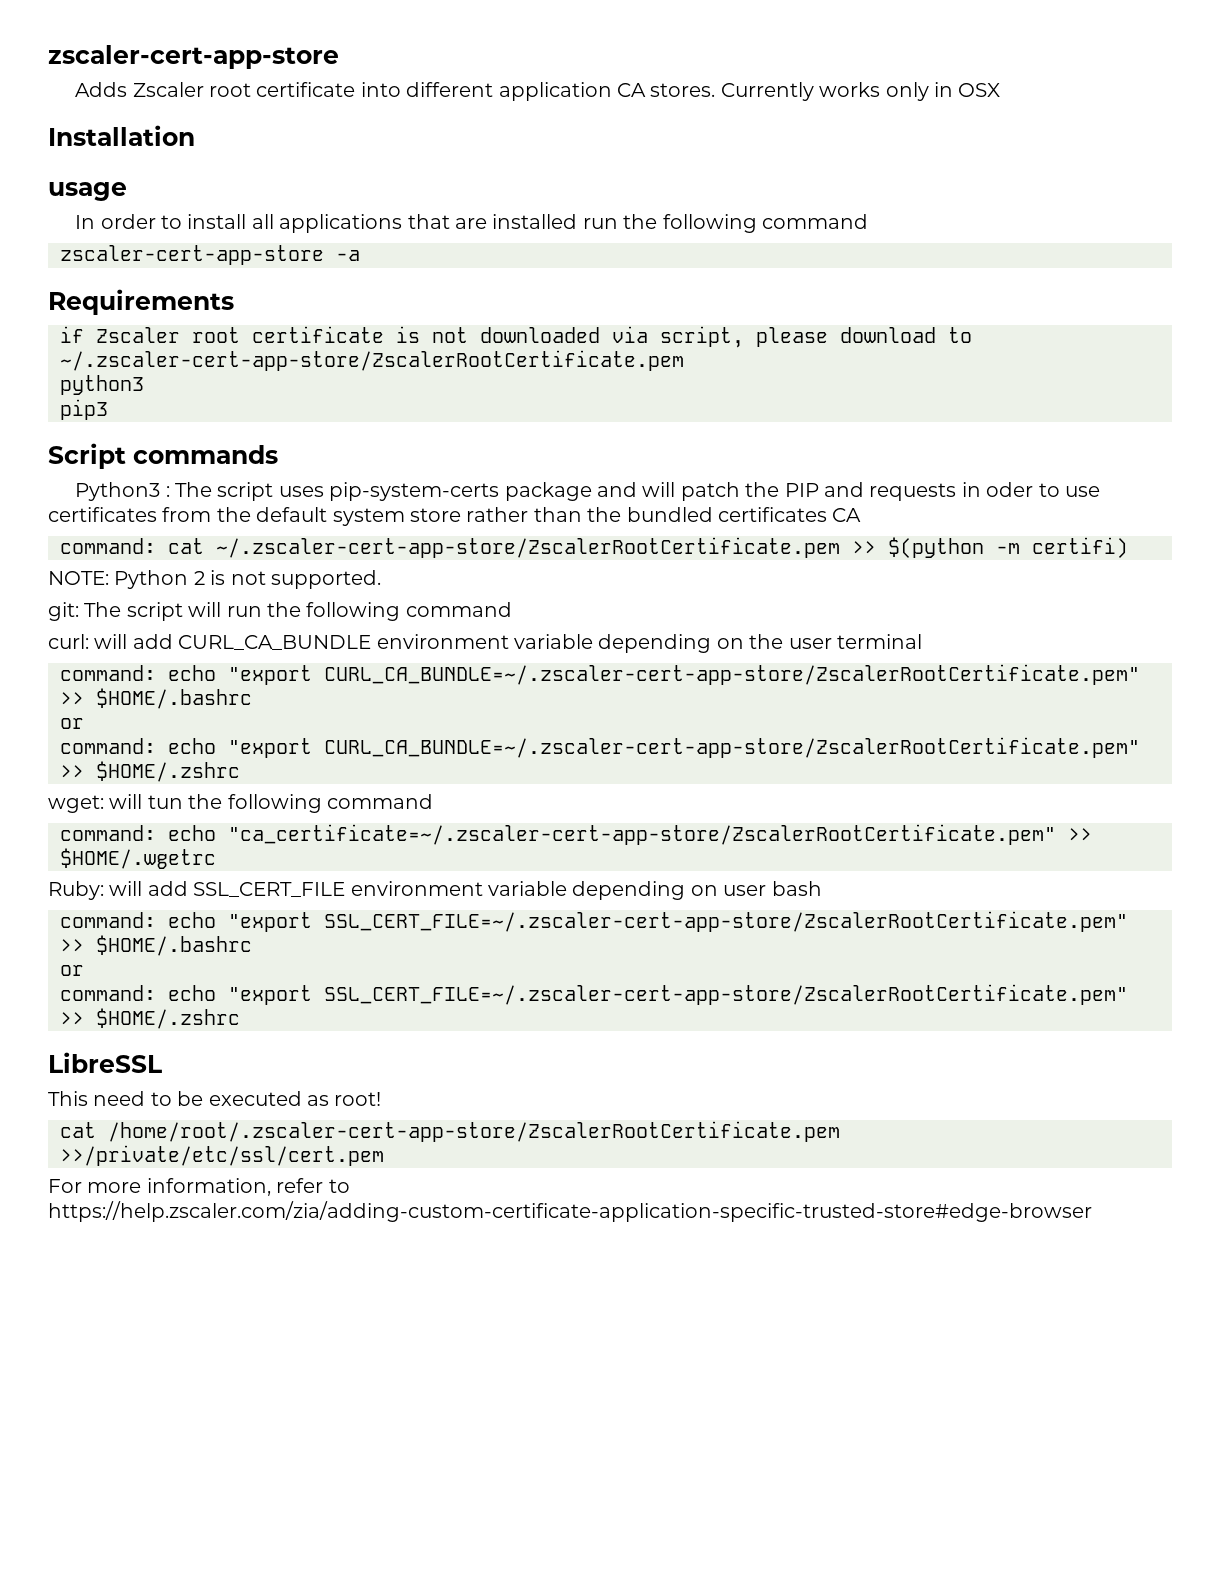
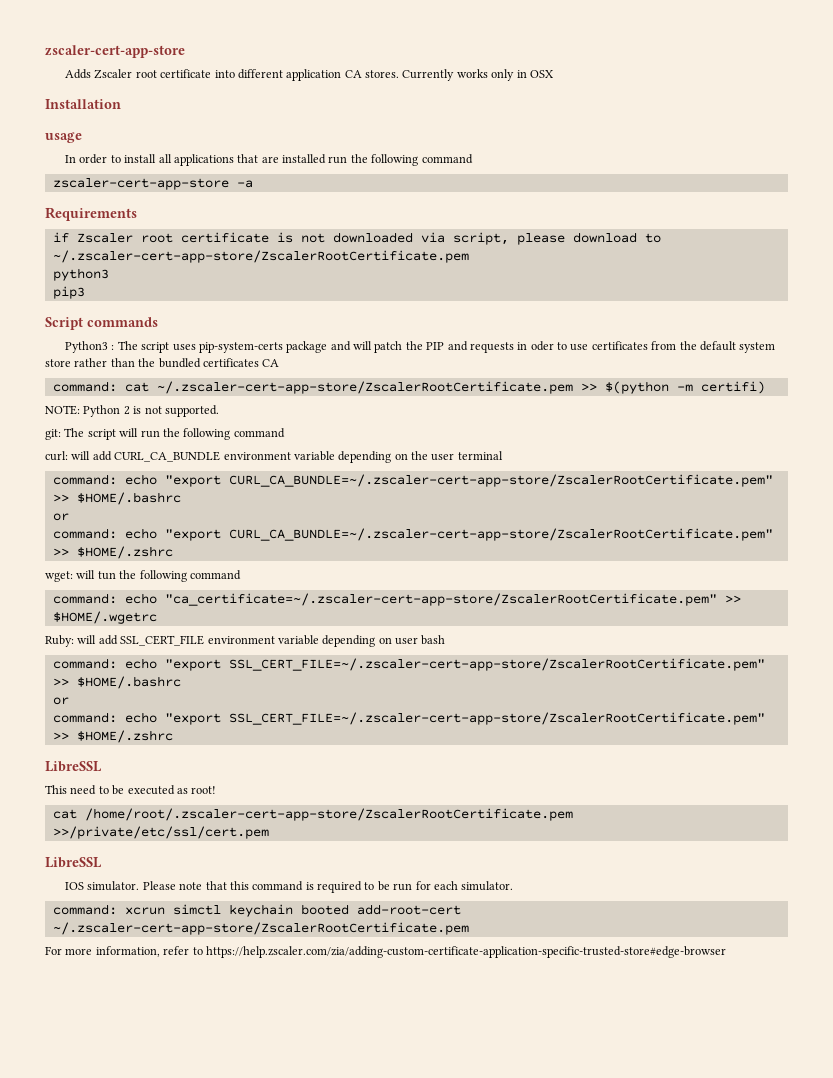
  cat /home/root/.zscaler-cert-app-store/ZscalerRootCertificate.pem >>/private/etc/ssl/cert.pem
+ LibreSSL
+ IOS simulator. Please note that this command is required to be run for each simulator.
+ command: xcrun simctl keychain booted add-root-cert ~/.zscaler-cert-app-store/ZscalerRootCertificate.pem

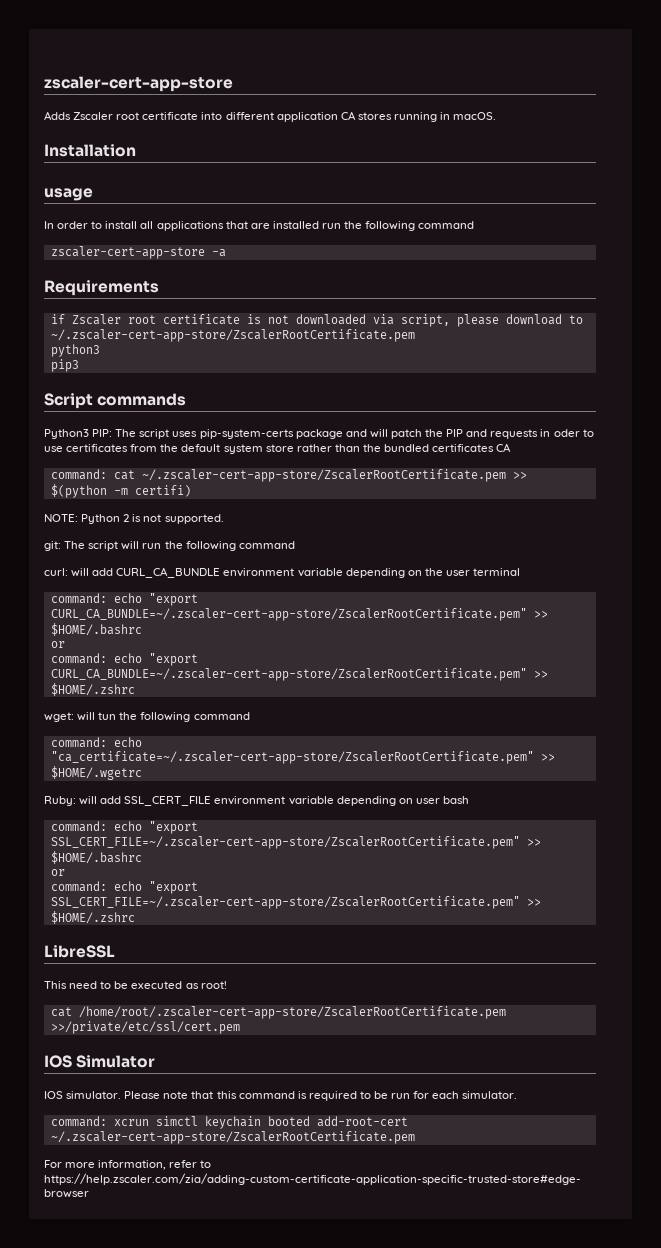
- Adds Zscaler root certificate into different application CA stores. Currently works only in OSX
+ Adds Zscaler root certificate into different application CA stores running in macOS.
- Python3 : The script uses pip-system-certs package and will patch the PIP and requests in oder to use certificates from the default system store rather than the bundled certificates CA
+ Python3 PIP: The script uses pip-system-certs package and will patch the PIP and requests in oder to use certificates from the default system store rather than the bundled certificates CA
  cat /home/root/.zscaler-cert-app-store/ZscalerRootCertificate.pem >>/private/etc/ssl/cert.pem
- LibreSSL
+ IOS Simulator

